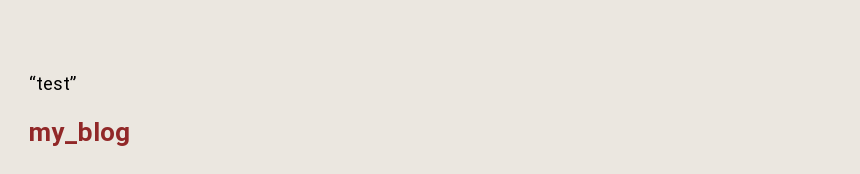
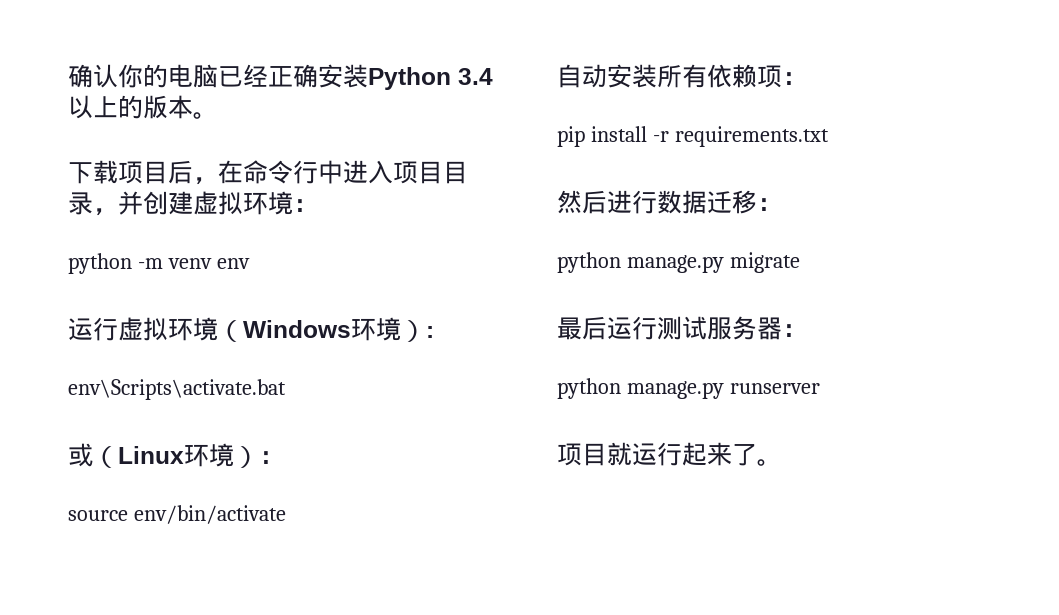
- “test”
- my_blog
+ 确认你的电脑已经正确安装Python 3.4以上的版本。
+ 下载项目后，在命令行中进入项目目录，并创建虚拟环境：
+ python -m venv env
+ 运行虚拟环境（Windows环境）:
+ env\Scripts\activate.bat
+ 或（Linux环境）：
+ source env/bin/activate
+ 自动安装所有依赖项：
+ pip install -r requirements.txt
+ 然后进行数据迁移：
+ python manage.py migrate
+ 最后运行测试服务器：
+ python manage.py runserver
+ 项目就运行起来了。

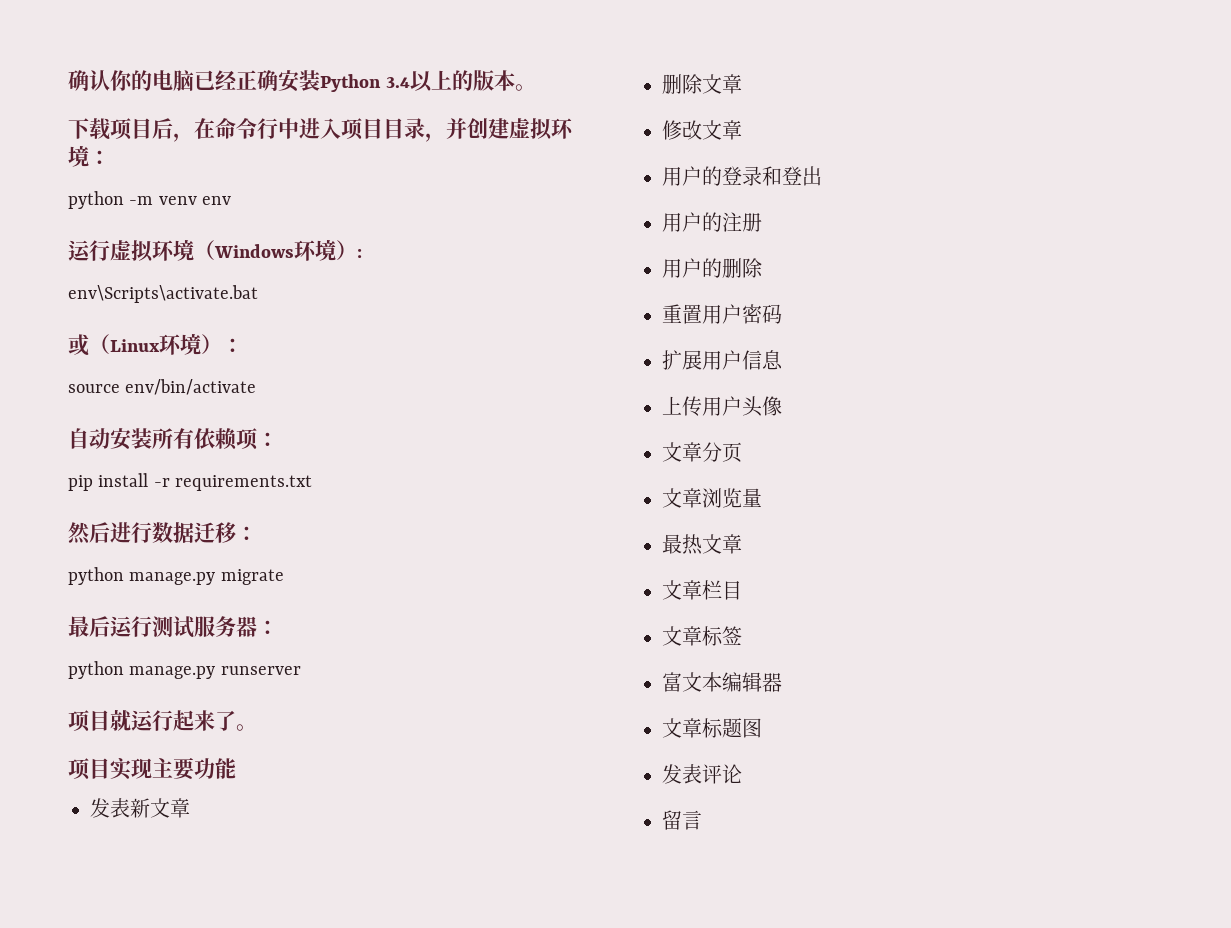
+ 项目实现主要功能
+ 发表新文章
+ 删除文章
+ 修改文章
+ 用户的登录和登出
+ 用户的注册
+ 用户的删除
+ 重置用户密码
+ 扩展用户信息
+ 上传用户头像
+ 文章分页
+ 文章浏览量
+ 最热文章
+ 文章栏目
+ 文章标签
+ 富文本编辑器
+ 文章标题图
+ 发表评论
+ 留言

